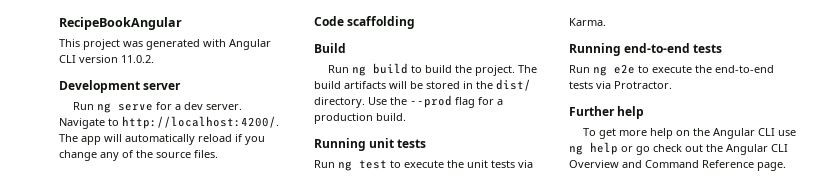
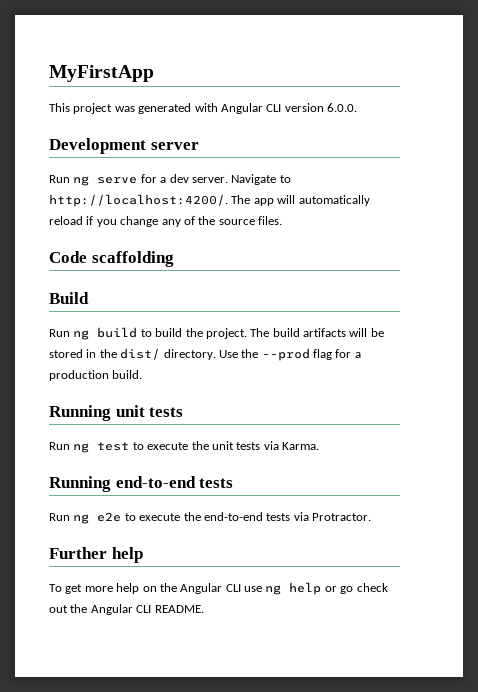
- RecipeBookAngular
+ MyFirstApp
- This project was generated with Angular CLI version 11.0.2.
+ This project was generated with Angular CLI version 6.0.0.
- To get more help on the Angular CLI use ng help or go check out the Angular CLI Overview and Command Reference page.
+ To get more help on the Angular CLI use ng help or go check out the Angular CLI README.

